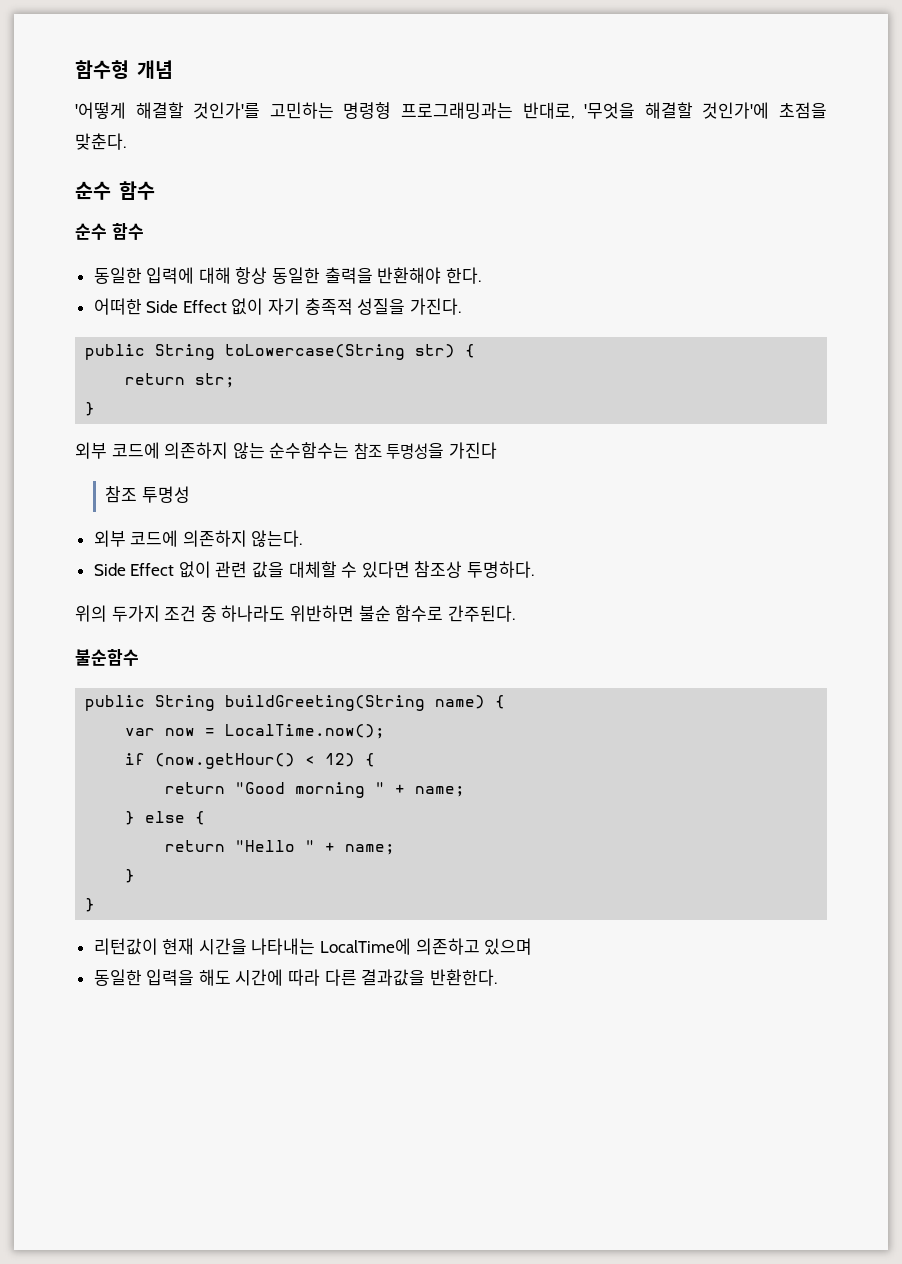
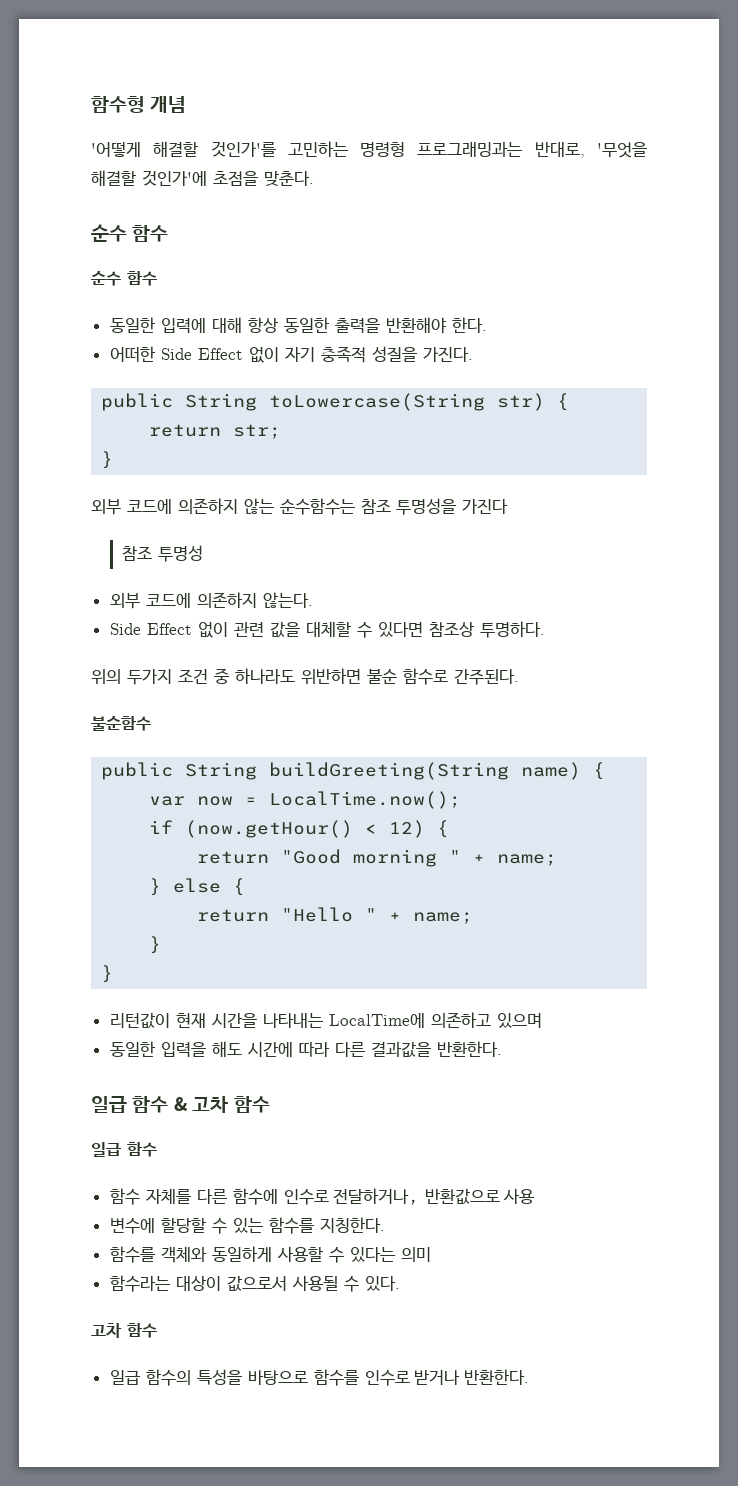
+ 일급 함수 & 고차 함수
+ 일급 함수
+ 함수 자체를 다른 함수에 인수로 전달하거나, 반환값으로 사용
+ 변수에 할당할 수 있는 함수를 지칭한다.
+ 함수를 객체와 동일하게 사용할 수 있다는 의미
+ 함수라는 대상이 값으로서 사용될 수 있다.
+ 고차 함수
+ 일급 함수의 특성을 바탕으로 함수를 인수로 받거나 반환한다.

